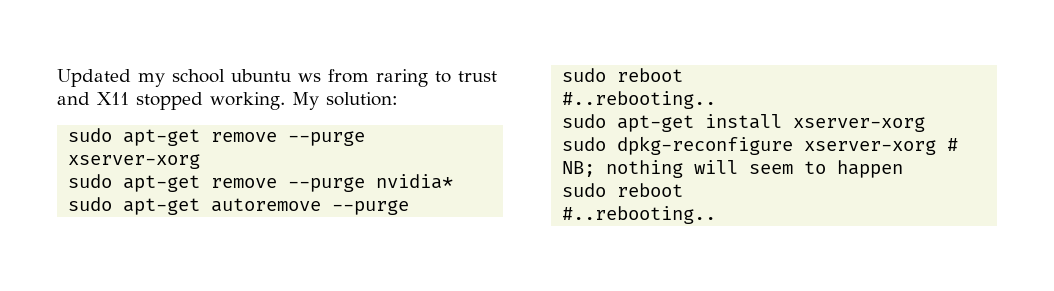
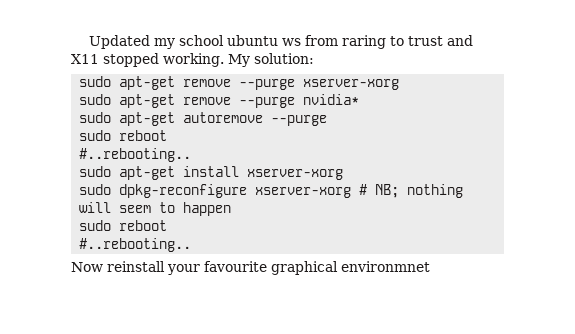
+ Now reinstall your favourite graphical environmnet

